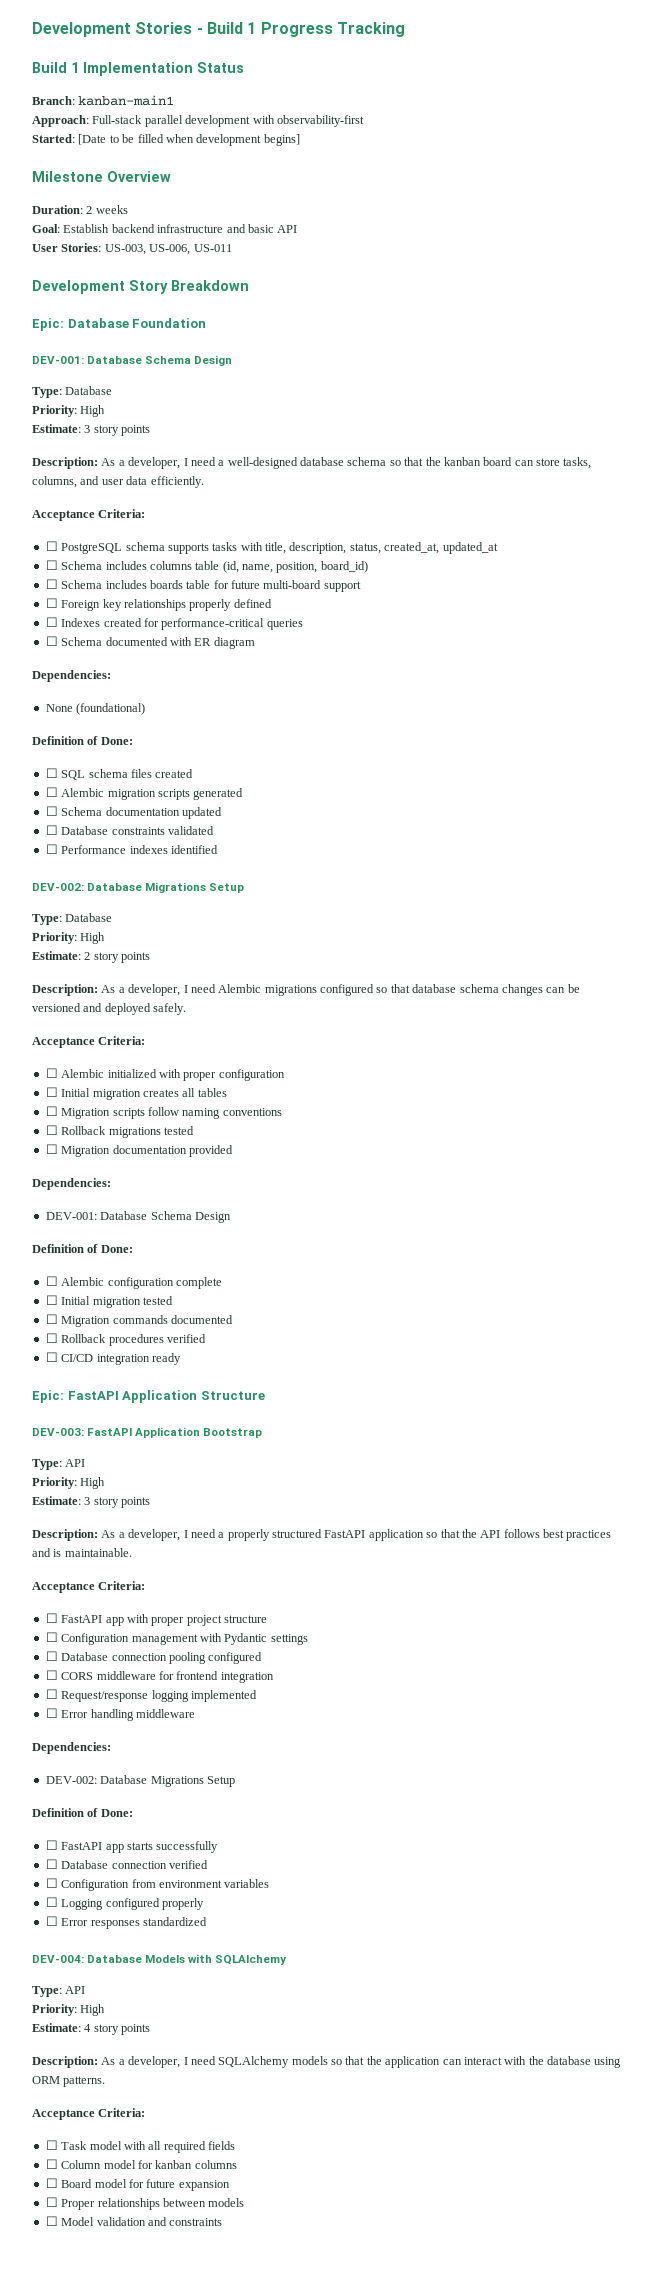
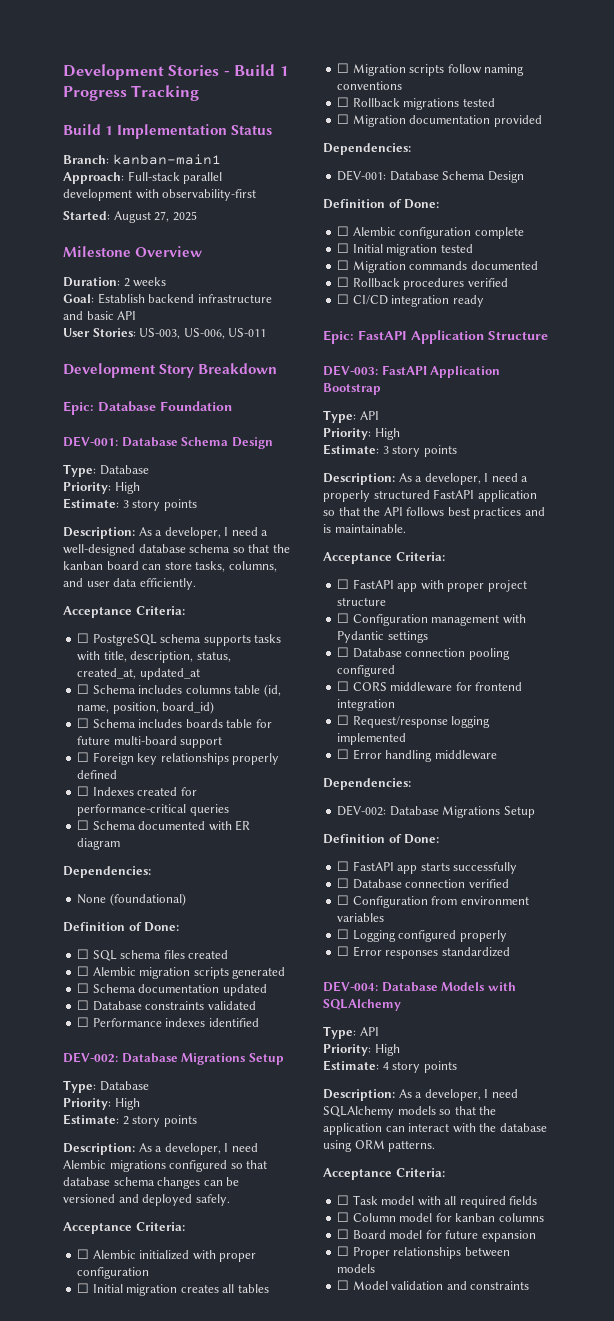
- Started: [Date to be filled when development begins]
+ Started: August 27, 2025

